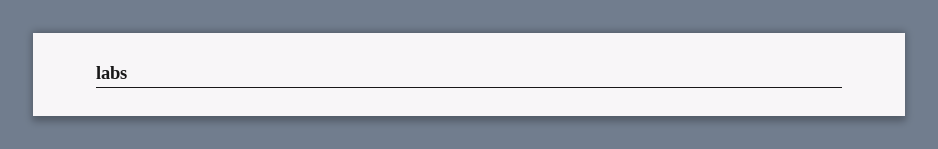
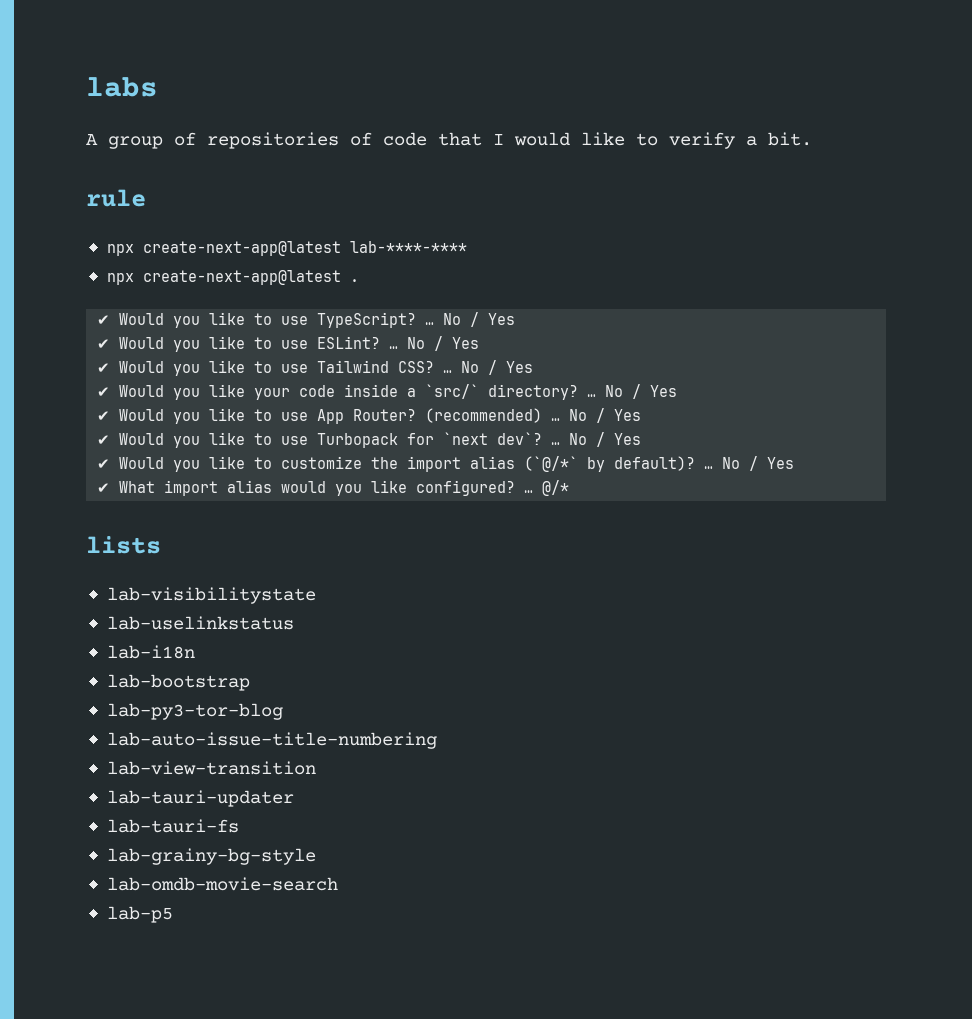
+ A group of repositories of code that I would like to verify a bit.
+ rule
+ npx create-next-app@latest lab-****-****
+ npx create-next-app@latest .
+ ✔ Would you like to use TypeScript? … No / Yes
+ ✔ Would you like to use ESLint? … No / Yes
+ ✔ Would you like to use Tailwind CSS? … No / Yes
+ ✔ Would you like your code inside a `src/` directory? … No / Yes
+ ✔ Would you like to use App Router? (recommended) … No / Yes
+ ✔ Would you like to use Turbopack for `next dev`? … No / Yes
+ ✔ Would you like to customize the import alias (`@/*` by default)? … No / Yes
+ ✔ What import alias would you like configured? … @/*
+ lists
+ lab-visibilitystate
+ lab-uselinkstatus
+ lab-i18n
+ lab-bootstrap
+ lab-py3-tor-blog
+ lab-auto-issue-title-numbering
+ lab-view-transition
+ lab-tauri-updater
+ lab-tauri-fs
+ lab-grainy-bg-style
+ lab-omdb-movie-search
+ lab-p5

